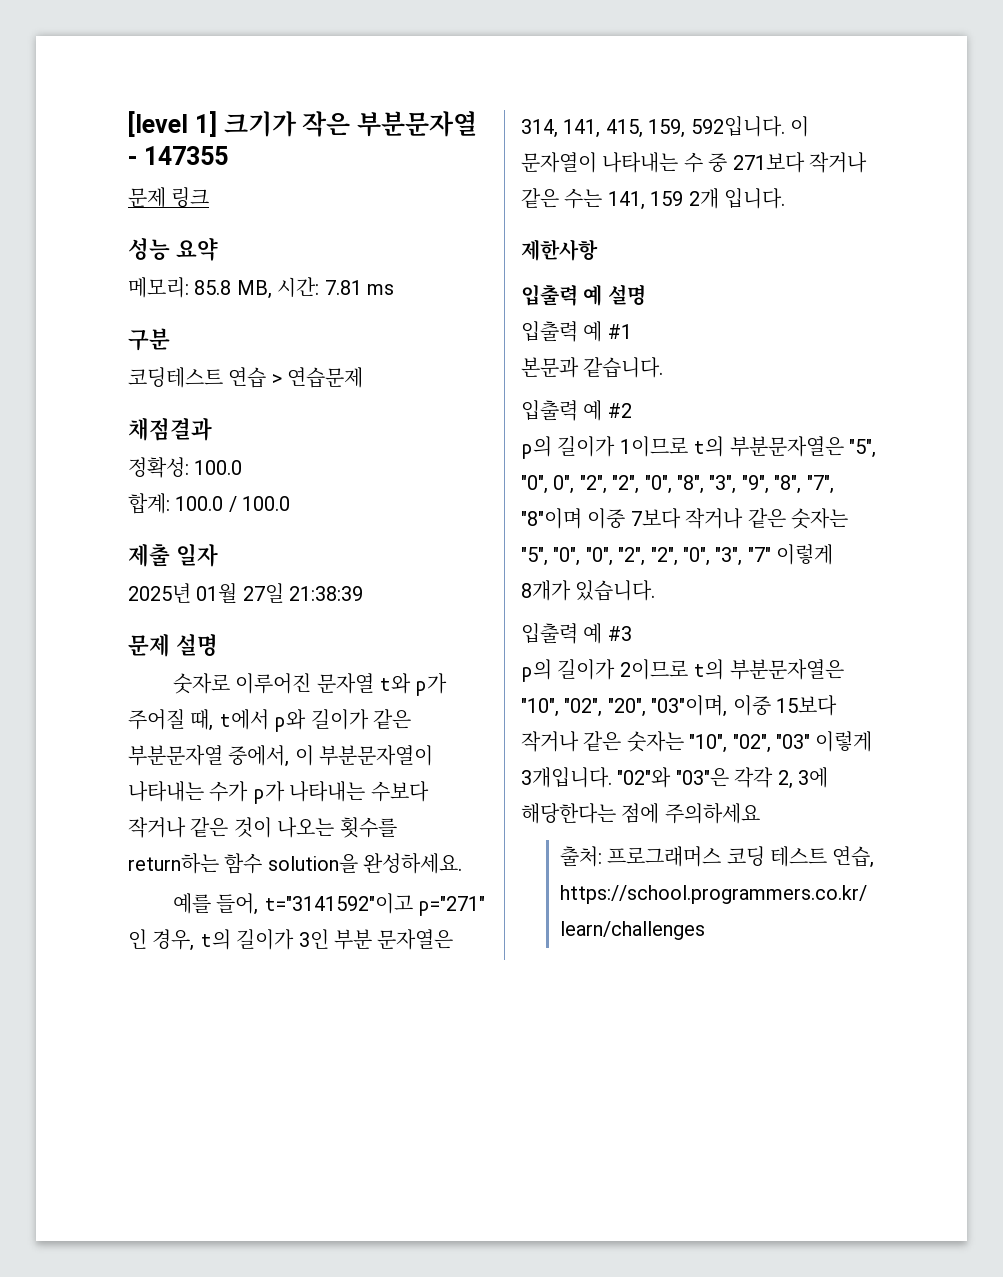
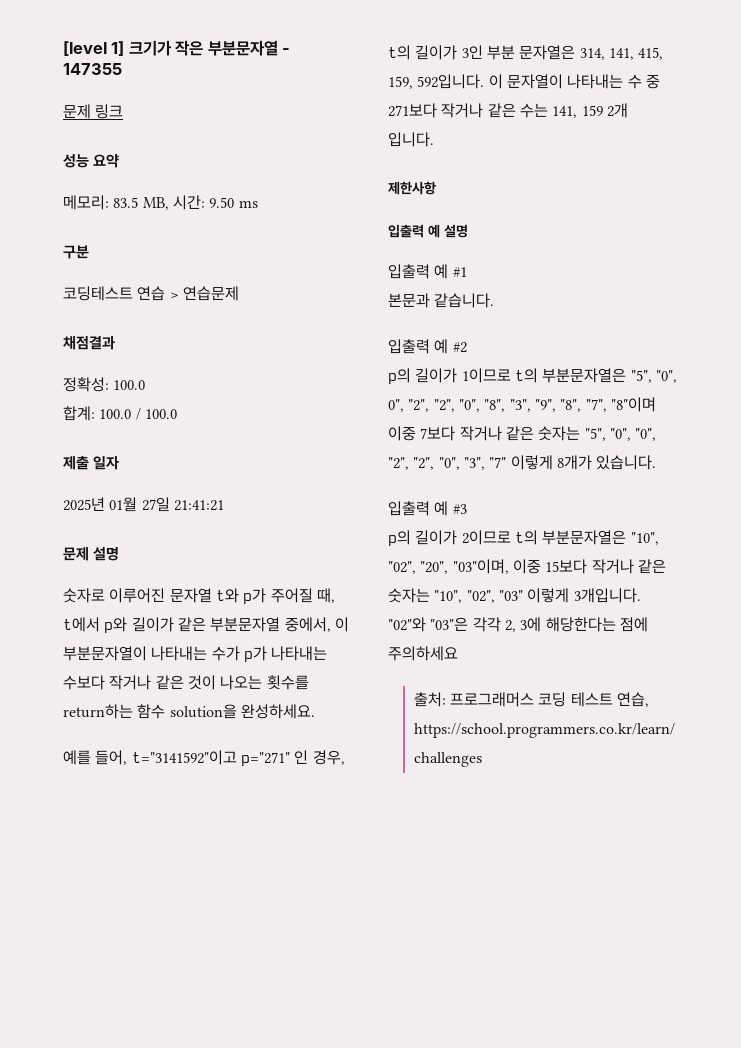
- 메모리: 85.8 MB, 시간: 7.81 ms
+ 메모리: 83.5 MB, 시간: 9.50 ms
- 2025년 01월 27일 21:38:39
+ 2025년 01월 27일 21:41:21

